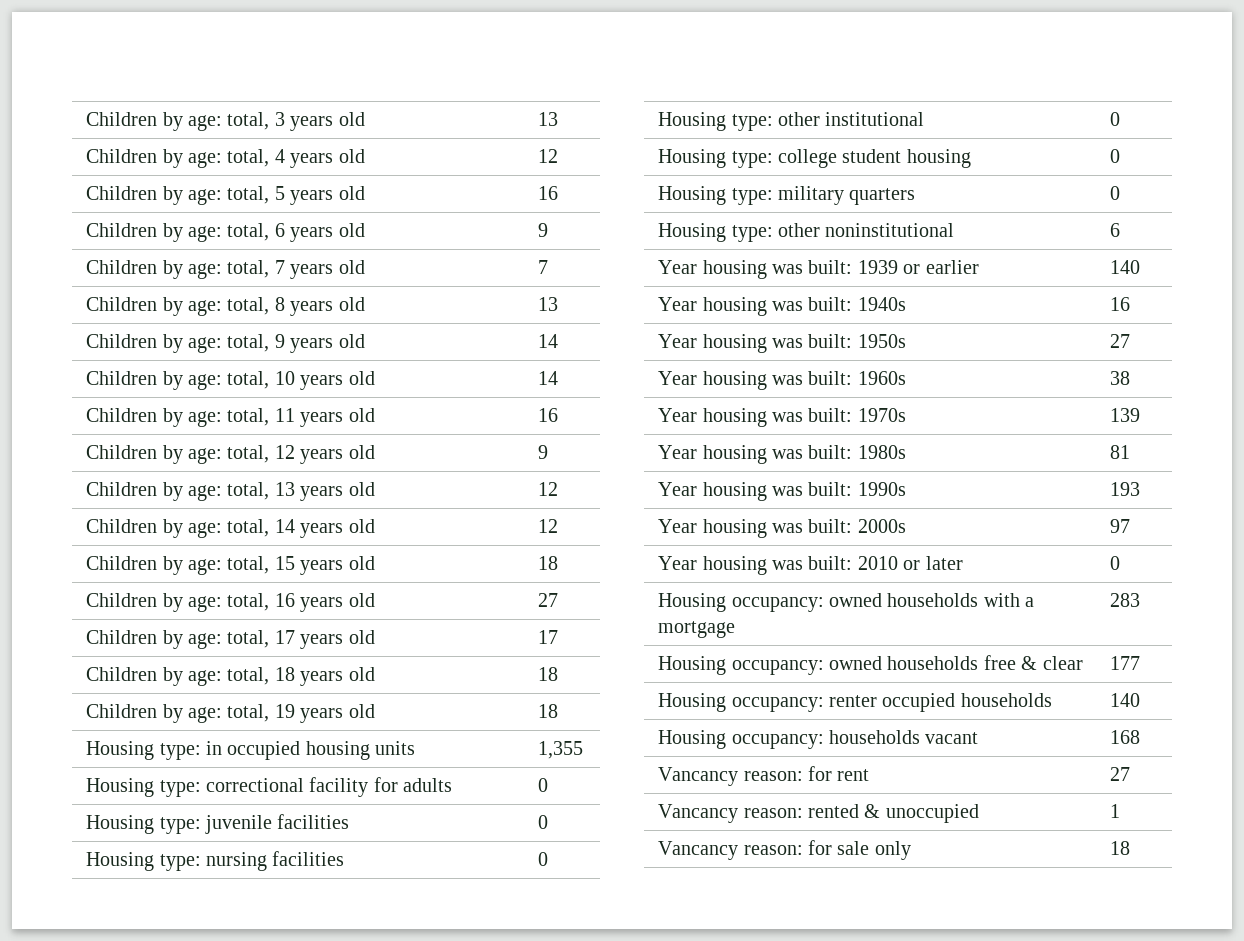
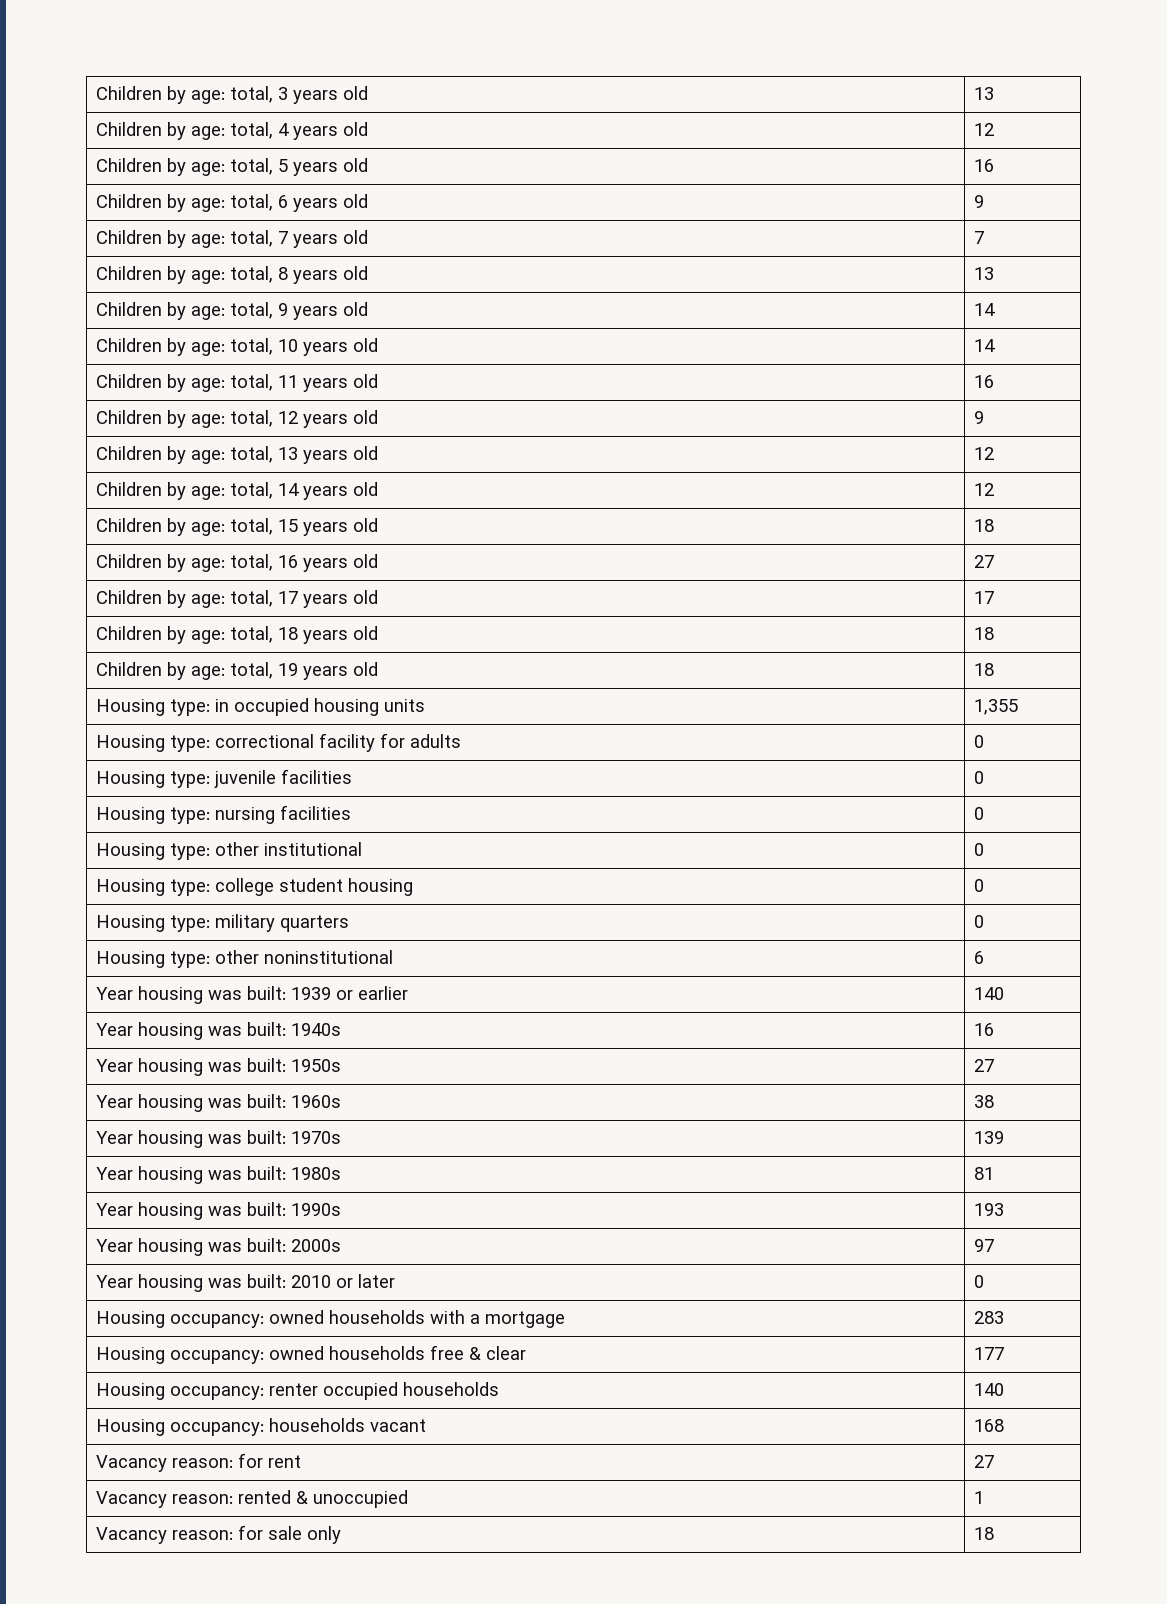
- Vancancy reason: for rent | 27
+ Vacancy reason: for rent | 27
- Vancancy reason: rented & unoccupied | 1
+ Vacancy reason: rented & unoccupied | 1
- Vancancy reason: for sale only | 18
+ Vacancy reason: for sale only | 18

